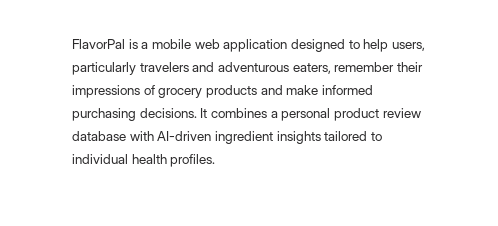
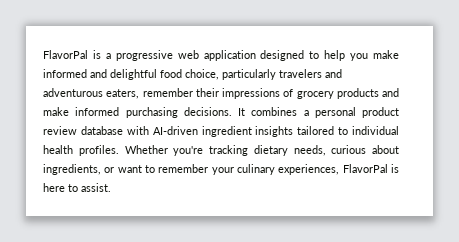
- FlavorPal is a mobile web application designed to help users, particularly travelers and adventurous eaters, remember their impressions of grocery products and make informed purchasing decisions.
+ FlavorPal is a progressive web application designed to help you make informed and delightful food choice, particularly travelers and adventurous eaters, remember their impressions of grocery products and make informed purchasing decisions.
+ Whether you're tracking dietary needs, curious about ingredients, or want to remember your culinary experiences, FlavorPal is here to assist.

